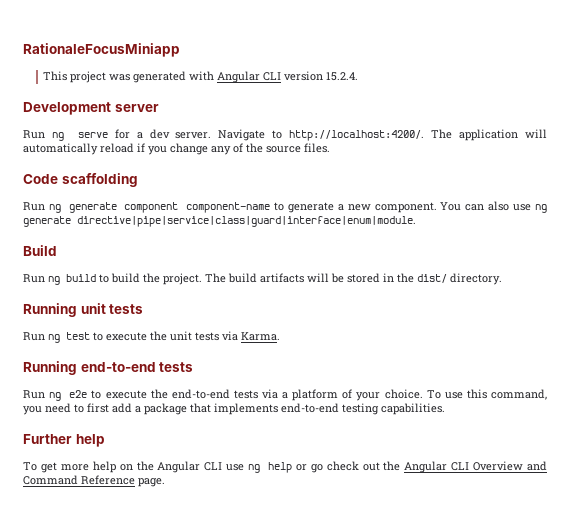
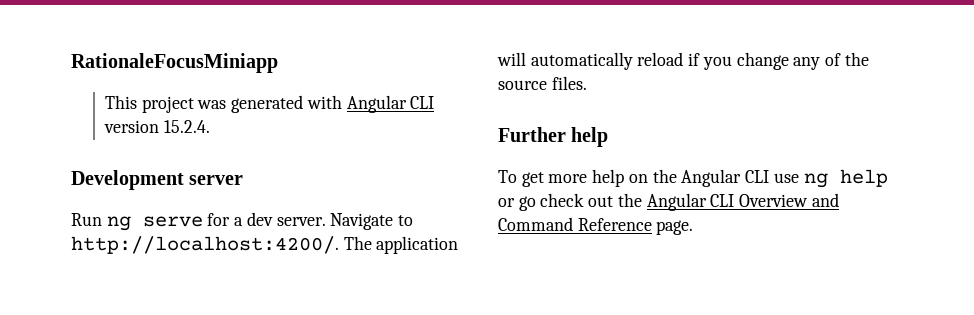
- Code scaffolding
- Run ng generate component component-name to generate a new component. You can also use ng generate directive|pipe|service|class|guard|interface|enum|module.
- Build
- Run ng build to build the project. The build artifacts will be stored in the dist/ directory.
- Running unit tests
- Run ng test to execute the unit tests via Karma.
- Running end-to-end tests
- Run ng e2e to execute the end-to-end tests via a platform of your choice. To use this command, you need to first add a package that implements end-to-end testing capabilities.

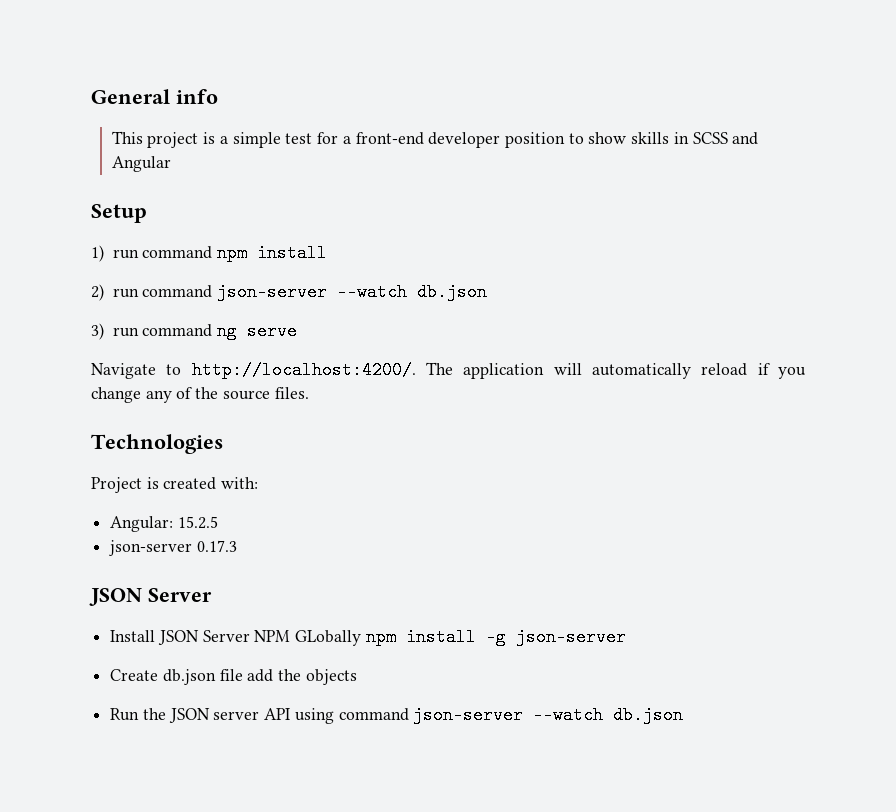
- RationaleFocusMiniapp
+ General info
- This project was generated with Angular CLI version 15.2.4.
- Development server
- Run ng serve for a dev server. Navigate to http://localhost:4200/.
+ This project is a simple test for a front-end developer position to show skills in SCSS and Angular
+ Setup
+ 1) run command npm install
+ 2) run command json-server --watch db.json
+ 3) run command ng serve
+ Navigate to http://localhost:4200/.
- Further help
- To get more help on the Angular CLI use ng help or go check out the Angular CLI Overview and Command Reference page.
+ Technologies
+ Project is created with:
+ Angular: 15.2.5
+ json-server 0.17.3
+ JSON Server
+ Install JSON Server NPM GLobally npm install -g json-server
+ Create db.json file add the objects
+ Run the JSON server API using command json-server --watch db.json

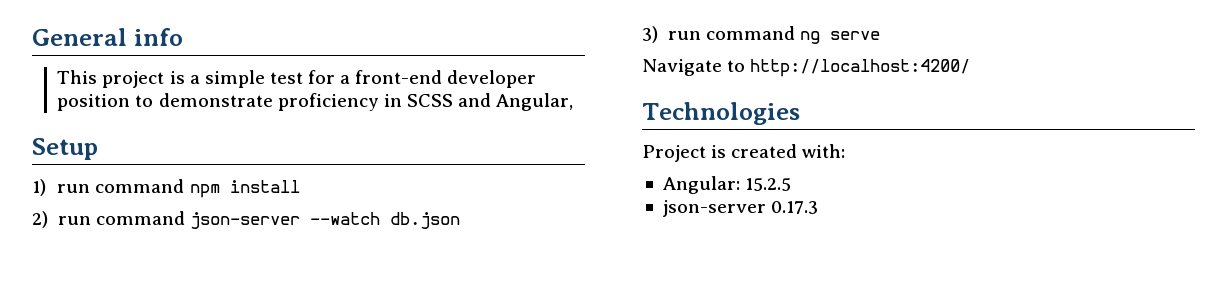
- This project is a simple test for a front-end developer position to show skills in SCSS and Angular
+ This project is a simple test for a front-end developer position to demonstrate proficiency in SCSS and Angular,
- Navigate to http://localhost:4200/. The application will automatically reload if you change any of the source files.
+ Navigate to http://localhost:4200/
  json-server 0.17.3
- JSON Server
- Install JSON Server NPM GLobally npm install -g json-server
- Create db.json file add the objects
- Run the JSON server API using command json-server --watch db.json

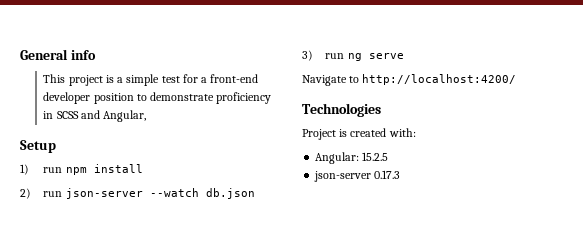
- 1) run command npm install
+ 1) run npm install
- 2) run command json-server --watch db.json
+ 2) run json-server --watch db.json
- 3) run command ng serve
+ 3) run ng serve

